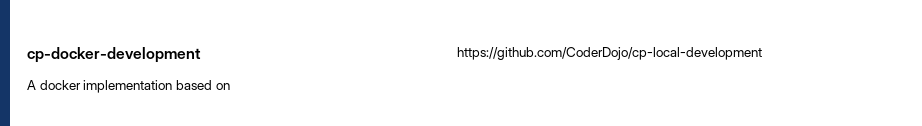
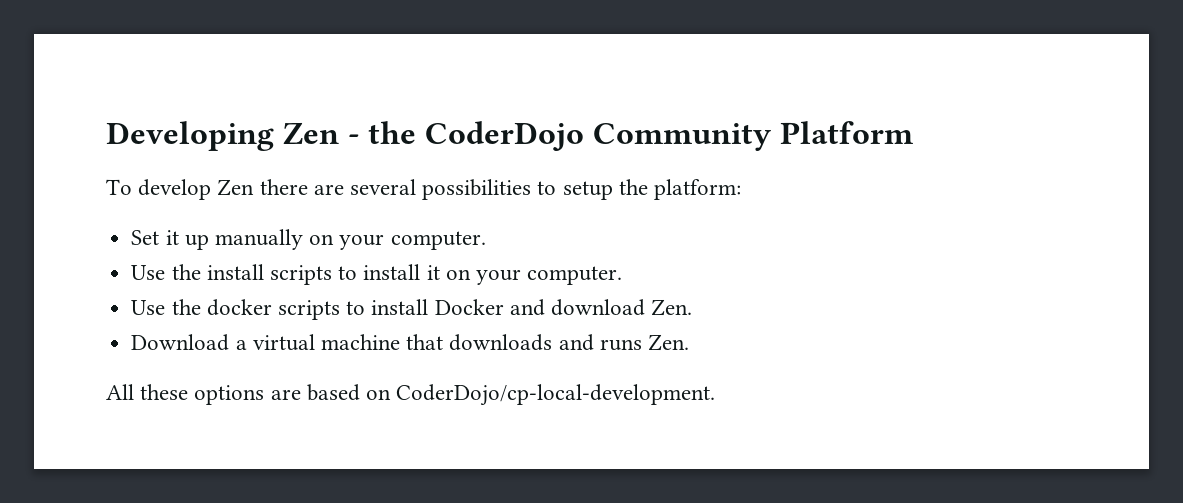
- cp-docker-development
- A docker implementation based on https://github.com/CoderDojo/cp-local-development
+ Developing Zen - the CoderDojo Community Platform
+ To develop Zen there are several possibilities to setup the platform:
+ Set it up manually on your computer.
+ Use the install scripts to install it on your computer.
+ Use the docker scripts to install Docker and download Zen.
+ Download a virtual machine that downloads and runs Zen.
+ All these options are based on CoderDojo/cp-local-development.

